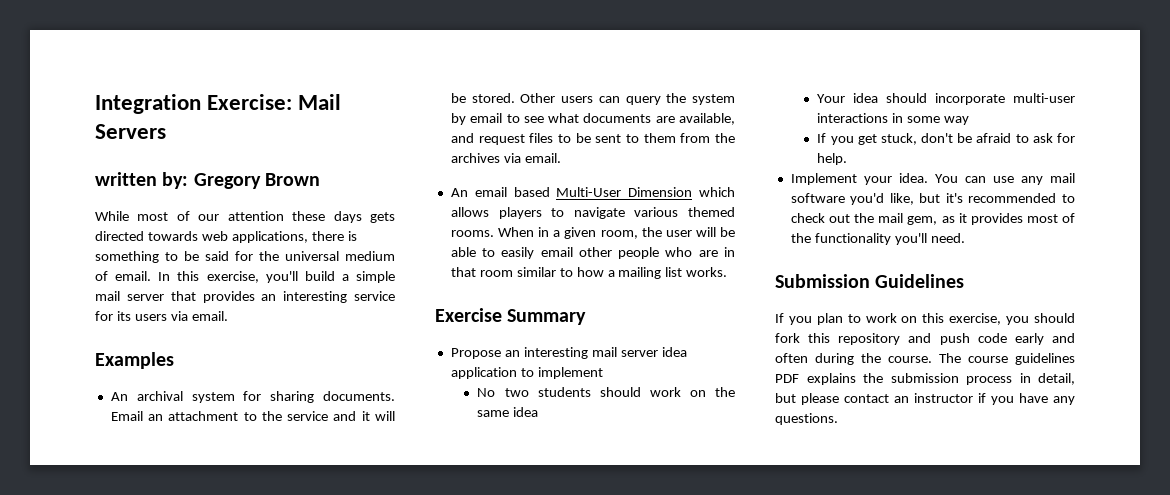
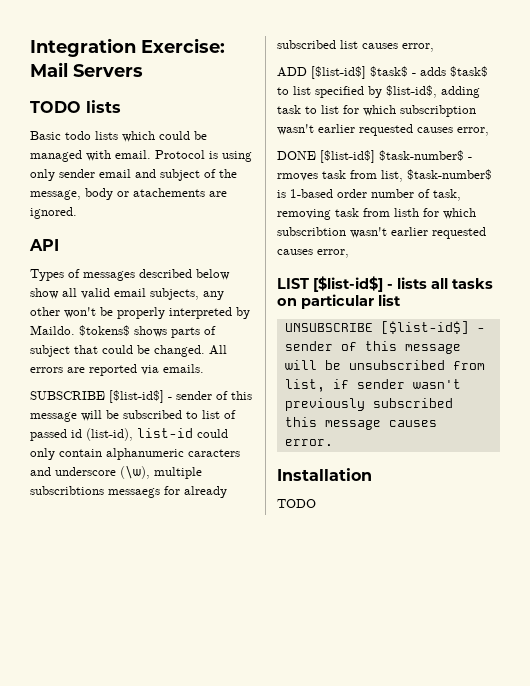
- written by: Gregory Brown
- While most of our attention these days gets directed towards web applications, there is something to be said for the universal medium of email. In this exercise, you'll build a simple mail server that provides an interesting service for its users via email.
- Examples
- An archival system for sharing documents. Email an attachment to the service and it will be stored. Other users can query the system by email to see what documents are available, and request files to be sent to them from the archives via email.
- An email based Multi-User Dimension which allows players to navigate various themed rooms. When in a given room, the user will be able to easily email other people who are in that room similar to how a mailing list works.
- Exercise Summary
- Propose an interesting mail server idea application to implement
- No two students should work on the same idea
- Your idea should incorporate multi-user interactions in some way
- If you get stuck, don't be afraid to ask for help.
- Implement your idea. You can use any mail software you'd like, but it's recommended to check out the mail gem, as it provides most of the functionality you'll need.
- Submission Guidelines
- If you plan to work on this exercise, you should fork this repository and push code early and often during the course. The course guidelines PDF explains the submission process in detail, but please contact an instructor if you have any questions.
+ TODO lists
+ Basic todo lists which could be managed with email. Protocol is using only sender email and subject of the message, body or atachements are ignored.
+ API
+ Types of messages described below show all valid email subjects, any other won't be properly interpreted by Maildo. $tokens$ shows parts of subject that could be changed. All errors are reported via emails.
+ SUBSCRIBE [$list-id$] - sender of this message will be subscribed to list of passed id (list-id), list-id could only contain alphanumeric caracters and underscore (\w), multiple subscribtions messaegs for already subscribed list causes error,
+ ADD [$list-id$] $task$ - adds $task$ to list specified by $list-id$, adding task to list for which subscribption wasn't earlier requested causes error,
+ DONE [$list-id$] $task-number$ - rmoves task from list, $task-number$ is 1-based order number of task, removing task from listh for which subscribtion wasn't earlier requested causes error,
+ LIST [$list-id$] - lists all tasks on particular list
+ UNSUBSCRIBE [$list-id$] - sender of this message will be unsubscribed from list, if sender wasn't previously subscribed this message causes error.
+ Installation
+ TODO

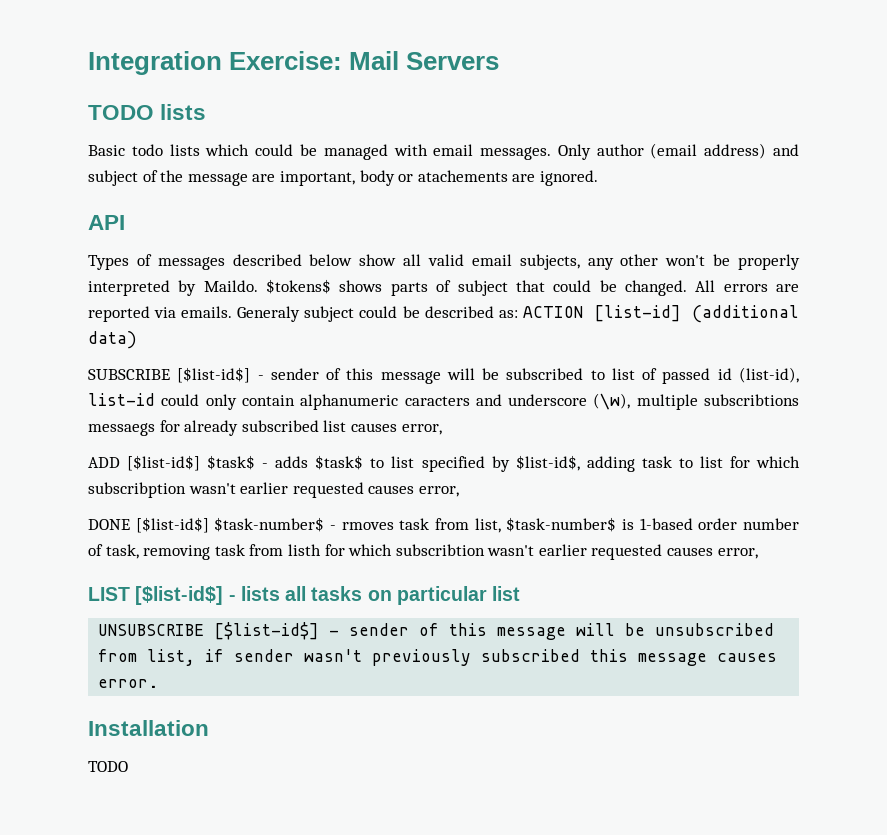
- Basic todo lists which could be managed with email. Protocol is using only sender email and subject of the message, body or atachements are ignored.
+ Basic todo lists which could be managed with email messages. Only author (email address) and subject of the message are important, body or atachements are ignored.
+ Generaly subject could be described as: ACTION [list-id] (additional data)

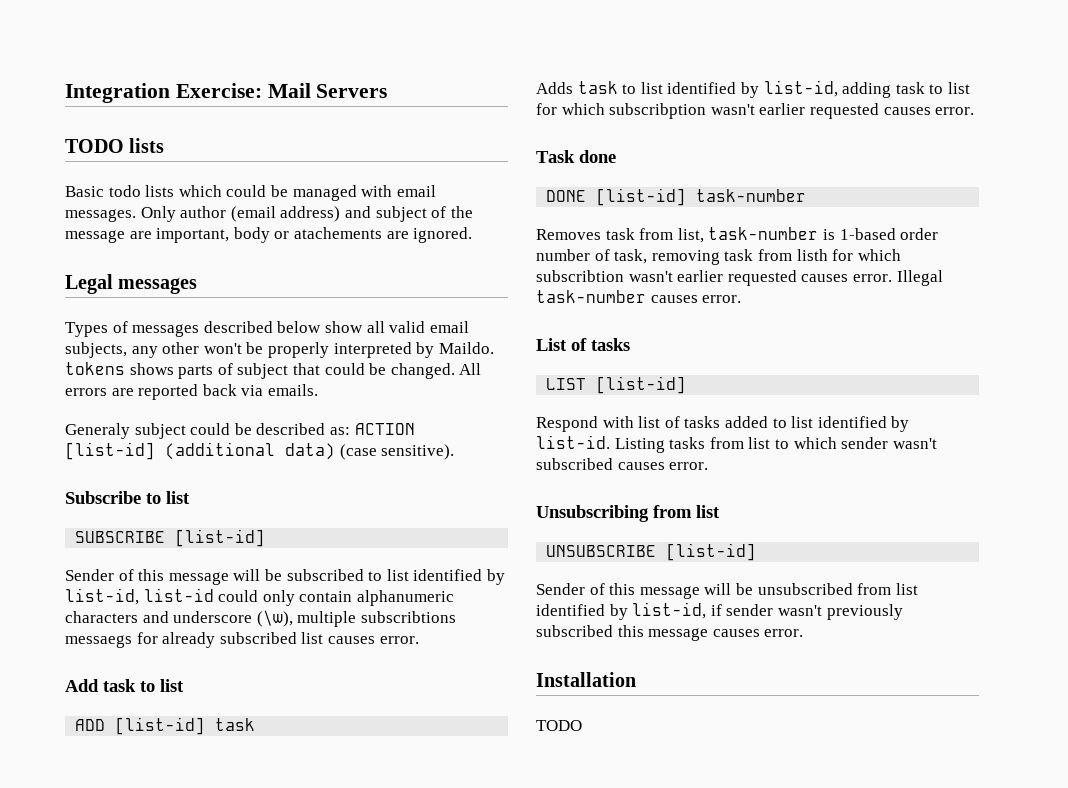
- API
+ Legal messages
- Types of messages described below show all valid email subjects, any other won't be properly interpreted by Maildo. $tokens$ shows parts of subject that could be changed.
+ Types of messages described below show all valid email subjects, any other won't be properly interpreted by Maildo. tokens shows parts of subject that could be changed.
- All errors are reported via emails. Generaly subject could be described as:
+ All errors are reported back via emails.
+ Generaly subject could be described as:
- ACTION [list-id] (additional data)
- SUBSCRIBE [$list-id$] - sender of this message will be subscribed to list of passed id (list-id), list-id could only contain alphanumeric caracters and underscore (\w), multiple subscribtions messaegs for already subscribed list causes error,
- ADD [$list-id$] $task$ - adds $task$ to list specified by $list-id$, adding task to list for which subscribption wasn't earlier requested causes error,
- DONE [$list-id$] $task-number$ - rmoves task from list, $task-number$ is 1-based order number of task, removing task from listh for which subscribtion wasn't earlier requested causes error,
- LIST [$list-id$] - lists all tasks on particular list
+ ACTION [list-id] (additional data) (case sensitive).
+ Subscribe to list
+ SUBSCRIBE [list-id]
+ Sender of this message will be subscribed to list identified by list-id, list-id could only contain alphanumeric characters and underscore (\w), multiple subscribtions messaegs for already subscribed list causes error.
+ Add task to list
+ ADD [list-id] task
+ Adds task to list identified by list-id, adding task to list for which subscribption wasn't earlier requested causes error.
+ Task done
+ DONE [list-id] task-number
+ Removes task from list, task-number is 1-based order number of task, removing task from listh for which subscribtion wasn't earlier requested causes error. Illegal task-number causes error.
+ List of tasks
+ LIST [list-id]
+ Respond with list of tasks added to list identified by list-id. Listing tasks from list to which sender wasn't subscribed causes error.
+ Unsubscribing from list
- UNSUBSCRIBE [$list-id$] - sender of this message will be unsubscribed from list, if sender wasn't previously subscribed this message causes error.
+ UNSUBSCRIBE [list-id]
+ Sender of this message will be unsubscribed from list identified by list-id, if sender wasn't previously subscribed this message causes error.

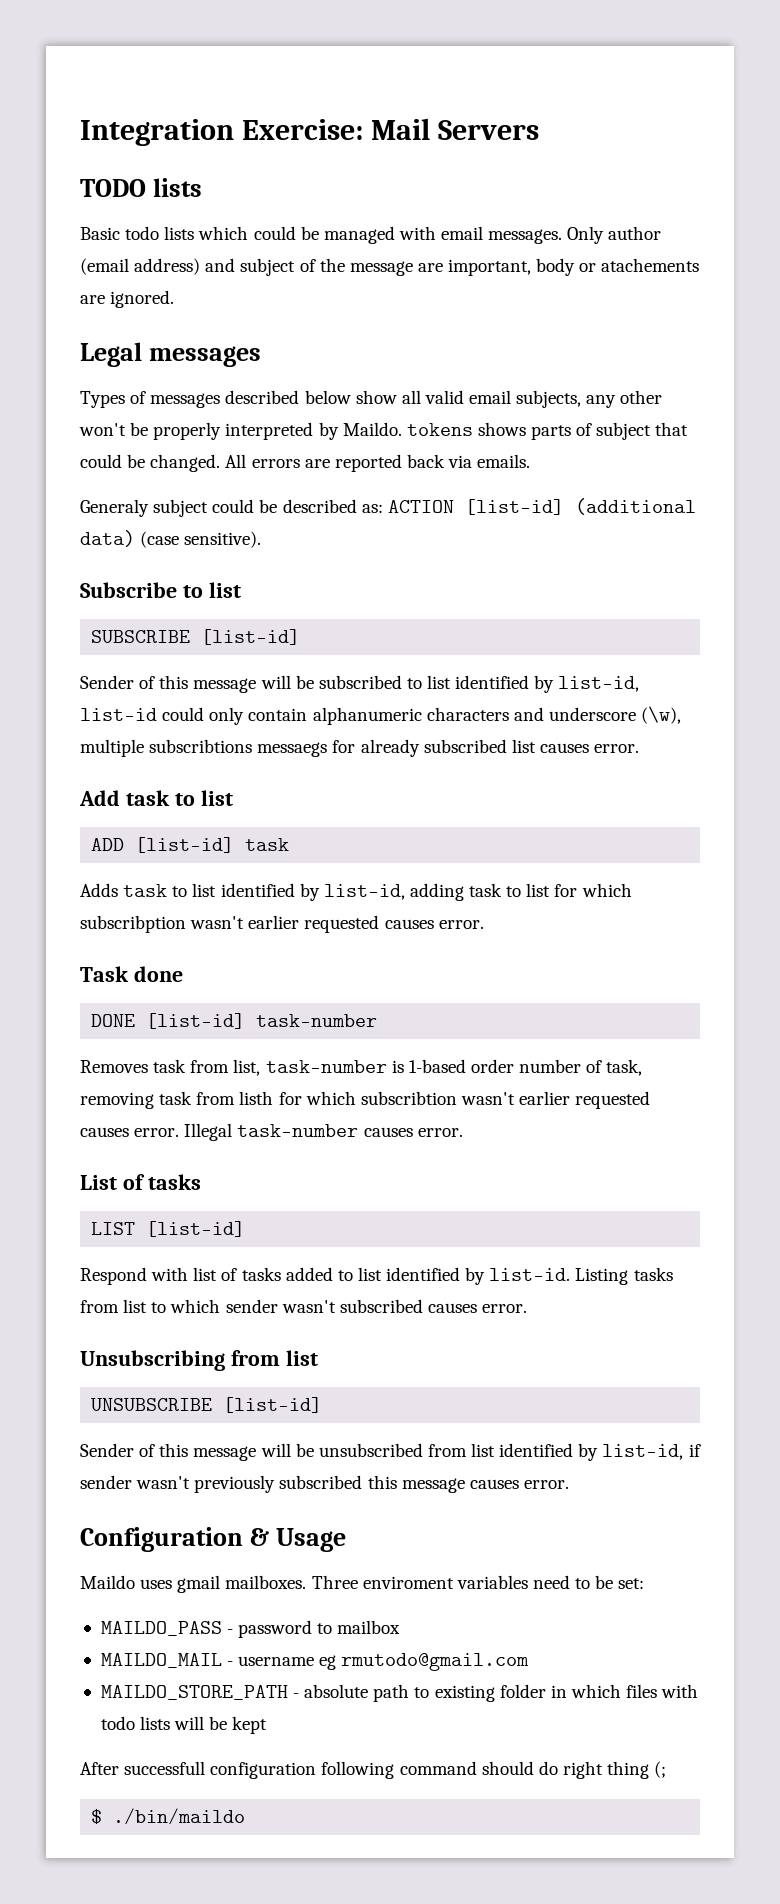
- Installation
- TODO
+ Configuration & Usage
+ Maildo uses gmail mailboxes. Three enviroment variables need to be set:
+ MAILDO_PASS - password to mailbox
+ MAILDO_MAIL - username eg rmutodo@gmail.com
+ MAILDO_STORE_PATH - absolute path to existing folder in which files with todo lists will be kept
+ After successfull configuration following command should do right thing (;
+ $ ./bin/maildo

